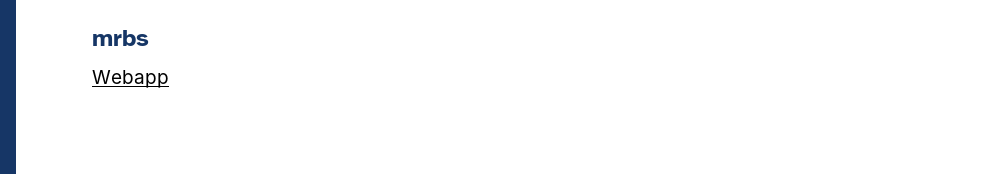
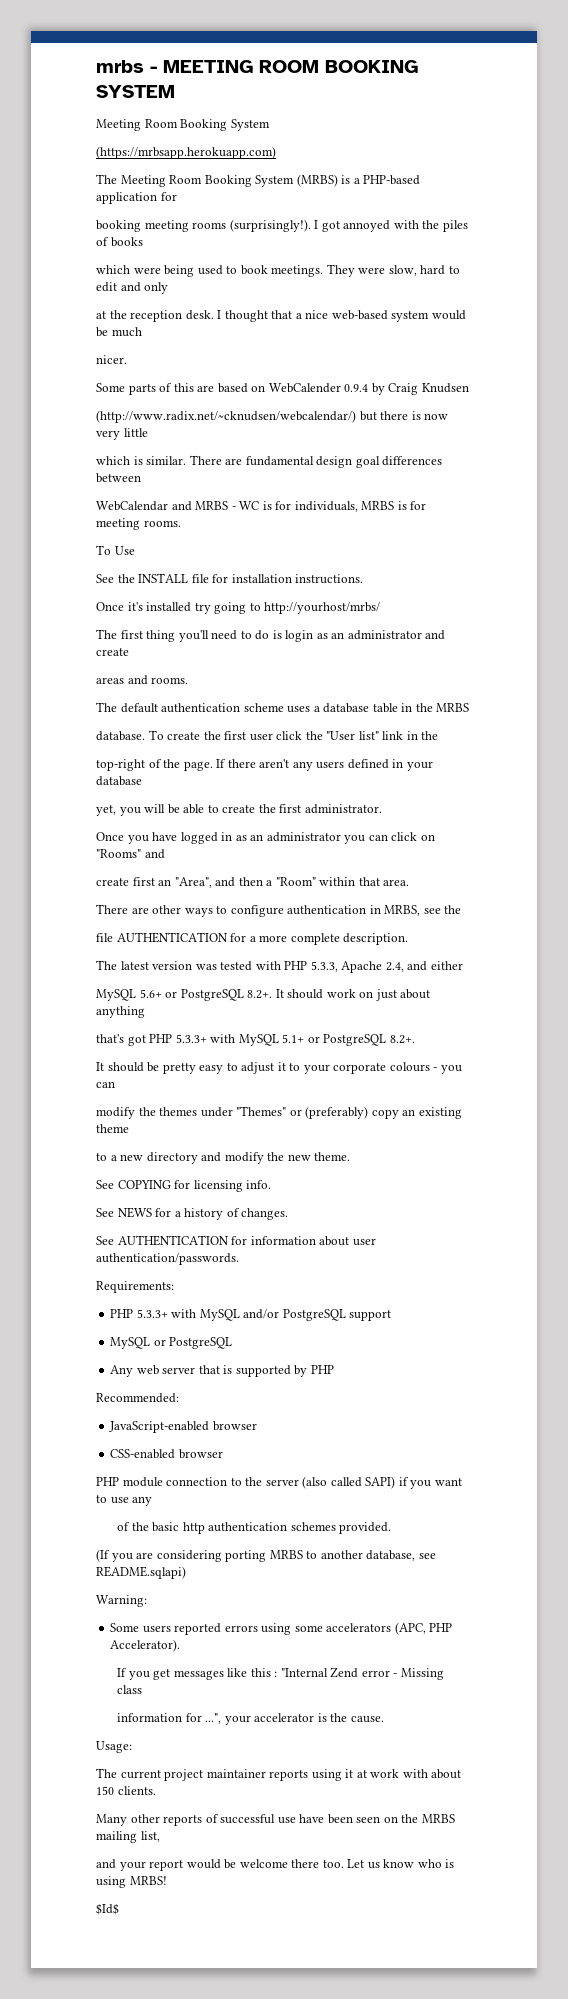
- mrbs
- Webapp
+ mrbs - MEETING ROOM BOOKING SYSTEM
+ Meeting Room Booking System
+ (https://mrbsapp.herokuapp.com)
+ The Meeting Room Booking System (MRBS) is a PHP-based application for
+ booking meeting rooms (surprisingly!). I got annoyed with the piles of books
+ which were being used to book meetings. They were slow, hard to edit and only
+ at the reception desk. I thought that a nice web-based system would be much
+ nicer.
+ Some parts of this are based on WebCalender 0.9.4 by Craig Knudsen
+ (http://www.radix.net/~cknudsen/webcalendar/) but there is now very little
+ which is similar. There are fundamental design goal differences between
+ WebCalendar and MRBS - WC is for individuals, MRBS is for meeting rooms.
+ To Use
+ See the INSTALL file for installation instructions.
+ Once it's installed try going to http://yourhost/mrbs/
+ The first thing you'll need to do is login as an administrator and create
+ areas and rooms.
+ The default authentication scheme uses a database table in the MRBS
+ database. To create the first user click the "User list" link in the
+ top-right of the page. If there aren't any users defined in your database
+ yet, you will be able to create the first administrator.
+ Once you have logged in as an administrator you can click on "Rooms" and
+ create first an "Area", and then a "Room" within that area.
+ There are other ways to configure authentication in MRBS, see the
+ file AUTHENTICATION for a more complete description.
+ The latest version was tested with PHP 5.3.3, Apache 2.4, and either
+ MySQL 5.6+ or PostgreSQL 8.2+. It should work on just about anything
+ that's got PHP 5.3.3+ with MySQL 5.1+ or PostgreSQL 8.2+.
+ It should be pretty easy to adjust it to your corporate colours - you can
+ modify the themes under "Themes" or (preferably) copy an existing theme
+ to a new directory and modify the new theme.
+ See COPYING for licensing info.
+ See NEWS for a history of changes.
+ See AUTHENTICATION for information about user authentication/passwords.
+ Requirements:
+ PHP 5.3.3+ with MySQL and/or PostgreSQL support
+ MySQL or PostgreSQL
+ Any web server that is supported by PHP
+ Recommended:
+ JavaScript-enabled browser
+ CSS-enabled browser
+ PHP module connection to the server (also called SAPI) if you want to use any
+ of the basic http authentication schemes provided.
+ (If you are considering porting MRBS to another database, see README.sqlapi)
+ Warning:
+ Some users reported errors using some accelerators (APC, PHP Accelerator).
+ If you get messages like this : "Internal Zend error - Missing class
+ information for ...", your accelerator is the cause.
+ Usage:
+ The current project maintainer reports using it at work with about 150 clients.
+ Many other reports of successful use have been seen on the MRBS mailing list,
+ and your report would be welcome there too. Let us know who is using MRBS!
+ $Id$

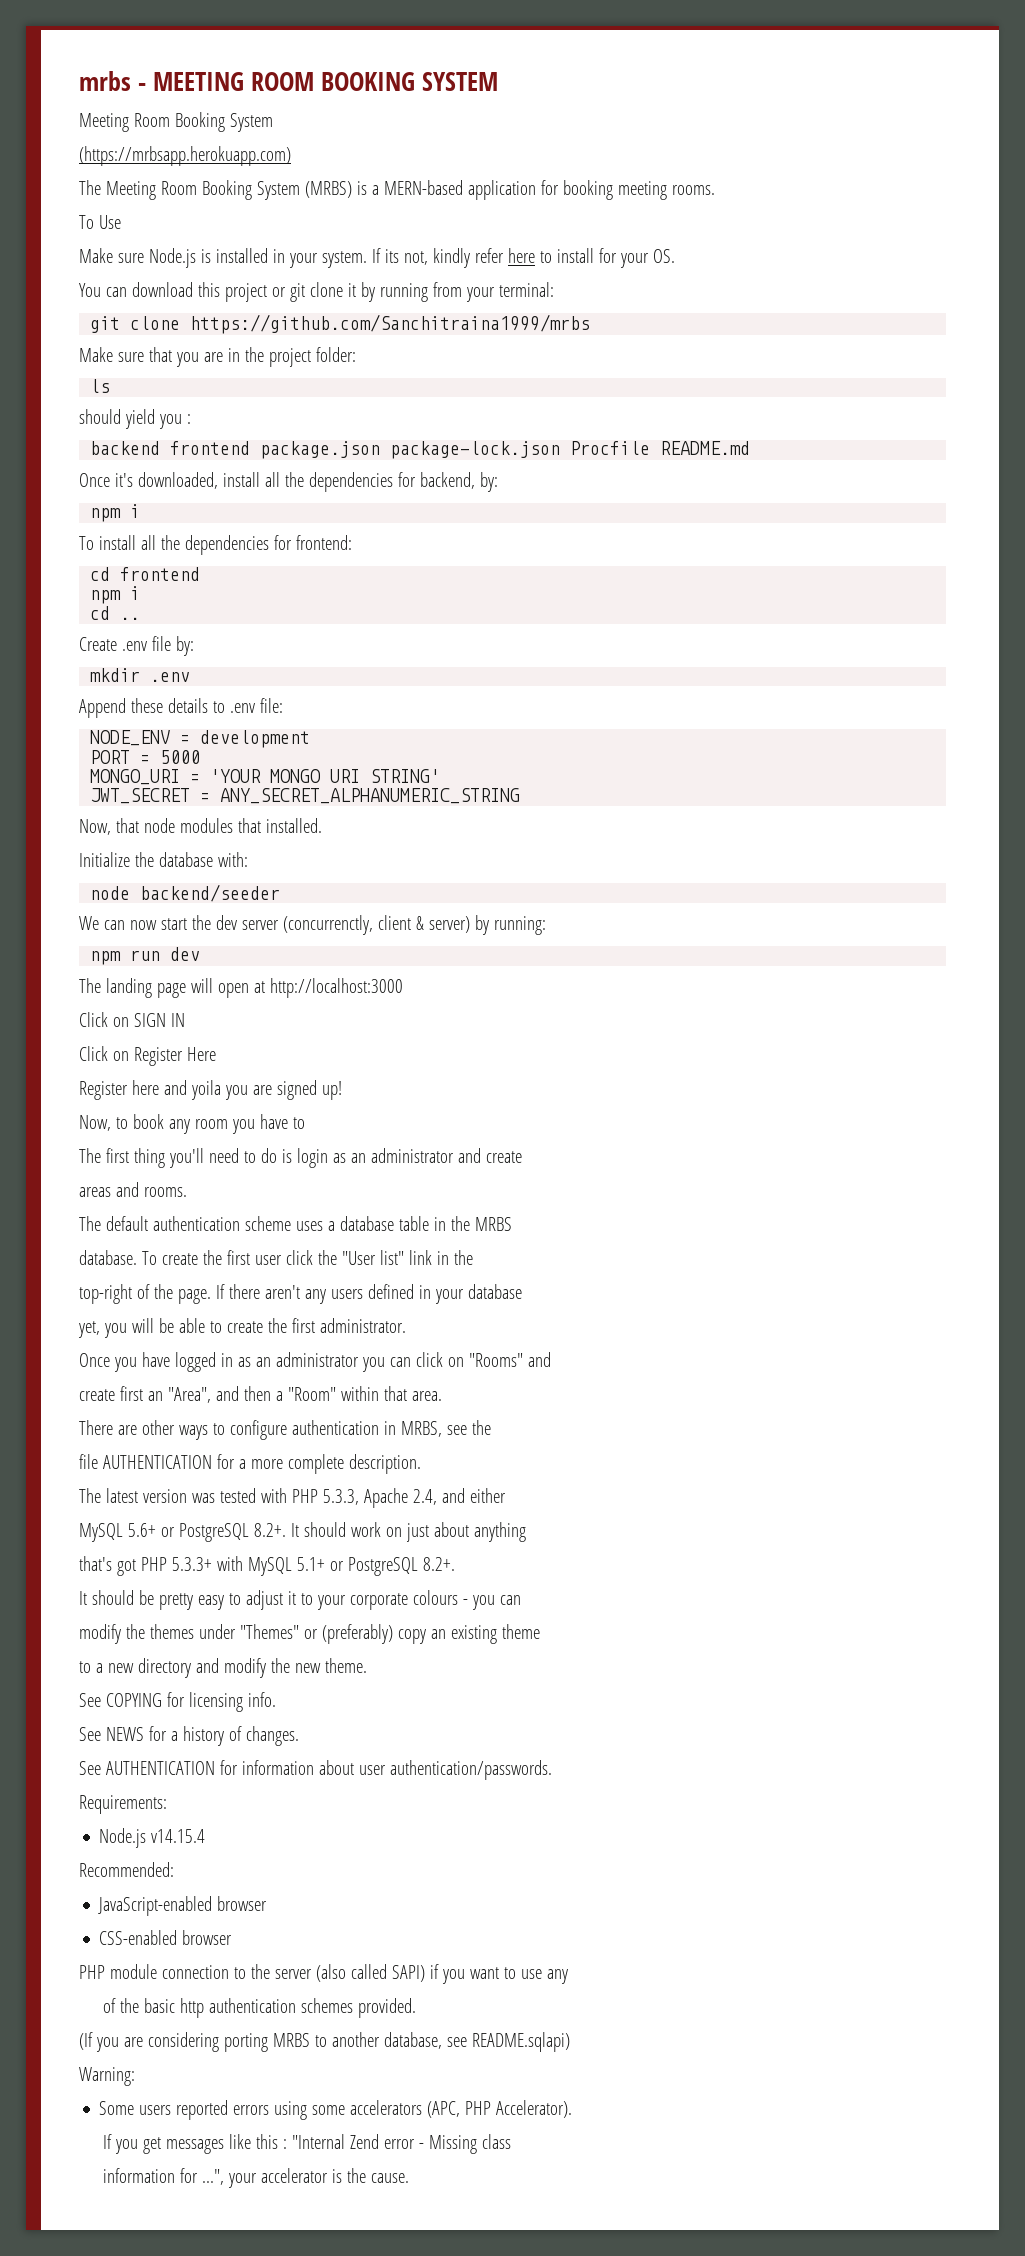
- The Meeting Room Booking System (MRBS) is a PHP-based application for
- booking meeting rooms (surprisingly!). I got annoyed with the piles of books
- which were being used to book meetings. They were slow, hard to edit and only
- at the reception desk. I thought that a nice web-based system would be much
- nicer.
- Some parts of this are based on WebCalender 0.9.4 by Craig Knudsen
- (http://www.radix.net/~cknudsen/webcalendar/) but there is now very little
- which is similar. There are fundamental design goal differences between
- WebCalendar and MRBS - WC is for individuals, MRBS is for meeting rooms.
+ The Meeting Room Booking System (MRBS) is a MERN-based application for booking meeting rooms.
  To Use
- See the INSTALL file for installation instructions.
- Once it's installed try going to http://yourhost/mrbs/
+ Make sure Node.js is installed in your system. If its not, kindly refer here to install for your OS.
+ You can download this project or git clone it by running from your terminal:
+ git clone https://github.com/Sanchitraina1999/mrbs
+ Make sure that you are in the project folder:
+ ls
+ should yield you :
+ backend frontend package.json package-lock.json Procfile README.md
+ Once it's downloaded, install all the dependencies for backend, by:
+ npm i
+ To install all the dependencies for frontend:
+ cd frontend
+ npm i
+ cd ..
+ Create .env file by:
+ mkdir .env
+ Append these details to .env file:
+ NODE_ENV = development
+ PORT = 5000
+ MONGO_URI = 'YOUR MONGO URI STRING'
+ JWT_SECRET = ANY_SECRET_ALPHANUMERIC_STRING
+ Now, that node modules that installed.
+ Initialize the database with:
+ node backend/seeder
+ We can now start the dev server (concurrenctly, client & server) by running:
+ npm run dev
+ The landing page will open at http://localhost:3000
+ Click on SIGN IN
+ Click on Register Here
+ Register here and yoila you are signed up!
+ Now, to book any room you have to
- PHP 5.3.3+ with MySQL and/or PostgreSQL support
- MySQL or PostgreSQL
- Any web server that is supported by PHP
+ Node.js v14.15.4
- Usage:
- The current project maintainer reports using it at work with about 150 clients.
- Many other reports of successful use have been seen on the MRBS mailing list,
- and your report would be welcome there too. Let us know who is using MRBS!
- $Id$

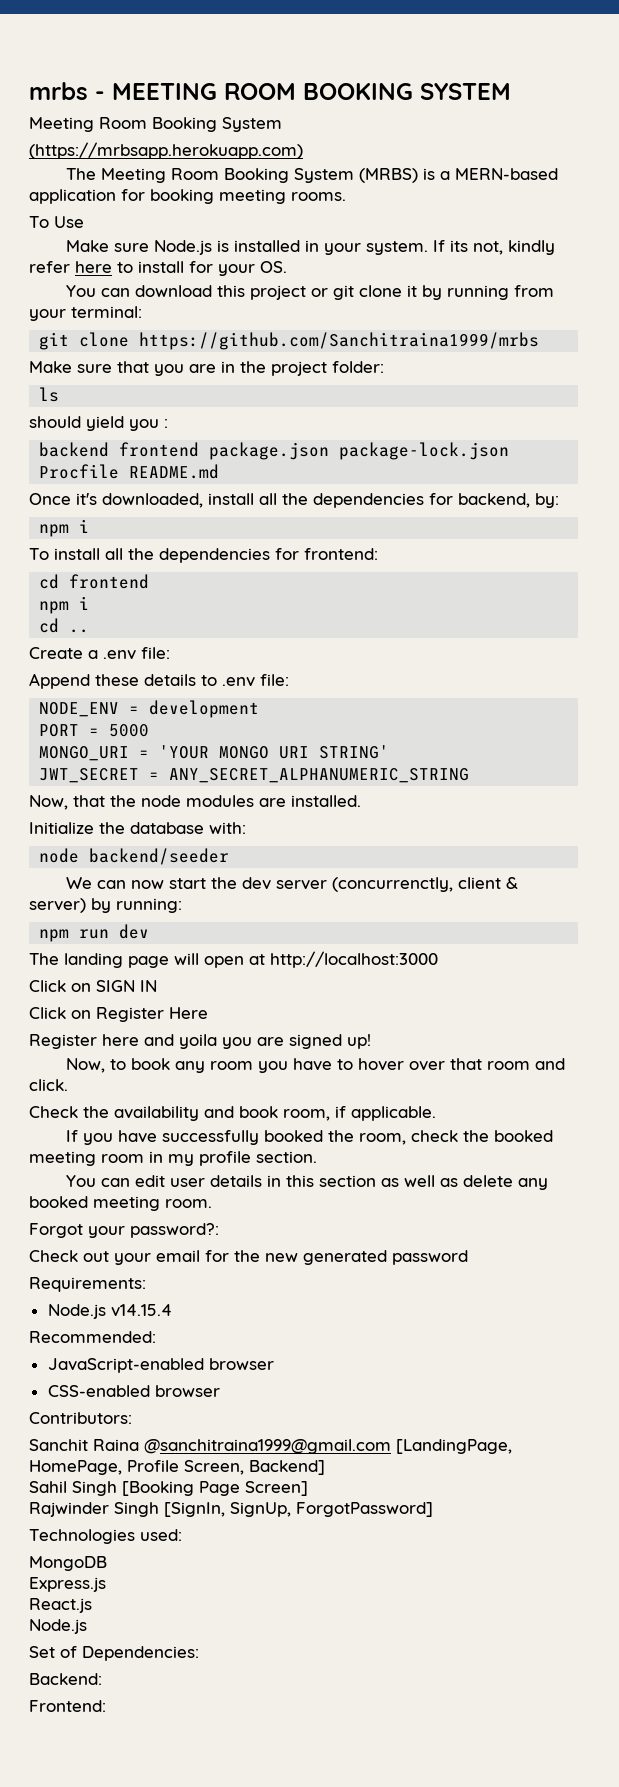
- Create .env file by:
- mkdir .env
+ Create a .env file:
- Now, that node modules that installed.
+ Now, that the node modules are installed.
- Now, to book any room you have to
- The first thing you'll need to do is login as an administrator and create
- areas and rooms.
- The default authentication scheme uses a database table in the MRBS
- database. To create the first user click the "User list" link in the
- top-right of the page. If there aren't any users defined in your database
- yet, you will be able to create the first administrator.
- Once you have logged in as an administrator you can click on "Rooms" and
- create first an "Area", and then a "Room" within that area.
- There are other ways to configure authentication in MRBS, see the
- file AUTHENTICATION for a more complete description.
- The latest version was tested with PHP 5.3.3, Apache 2.4, and either
- MySQL 5.6+ or PostgreSQL 8.2+. It should work on just about anything
- that's got PHP 5.3.3+ with MySQL 5.1+ or PostgreSQL 8.2+.
- It should be pretty easy to adjust it to your corporate colours - you can
- modify the themes under "Themes" or (preferably) copy an existing theme
- to a new directory and modify the new theme.
- See COPYING for licensing info.
- See NEWS for a history of changes.
- See AUTHENTICATION for information about user authentication/passwords.
+ Now, to book any room you have to hover over that room and click.
+ Check the availability and book room, if applicable.
+ If you have successfully booked the room, check the booked meeting room in my profile section.
+ You can edit user details in this section as well as delete any booked meeting room.
+ Forgot your password?:
+ Check out your email for the new generated password
- PHP module connection to the server (also called SAPI) if you want to use any
- of the basic http authentication schemes provided.
- (If you are considering porting MRBS to another database, see README.sqlapi)
- Warning:
- Some users reported errors using some accelerators (APC, PHP Accelerator).
- If you get messages like this : "Internal Zend error - Missing class
- information for ...", your accelerator is the cause.
+ Contributors:
+ Sanchit Raina @sanchitraina1999@gmail.com [LandingPage, HomePage, Profile Screen, Backend]
+ Sahil Singh [Booking Page Screen]
+ Rajwinder Singh [SignIn, SignUp, ForgotPassword]
+ Technologies used:
+ MongoDB
+ Express.js
+ React.js
+ Node.js
+ Set of Dependencies:
+ Backend:
+ Frontend:

